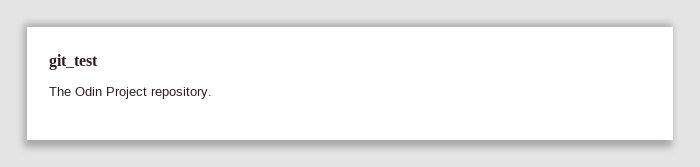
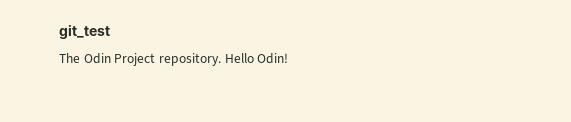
+ Hello Odin!

